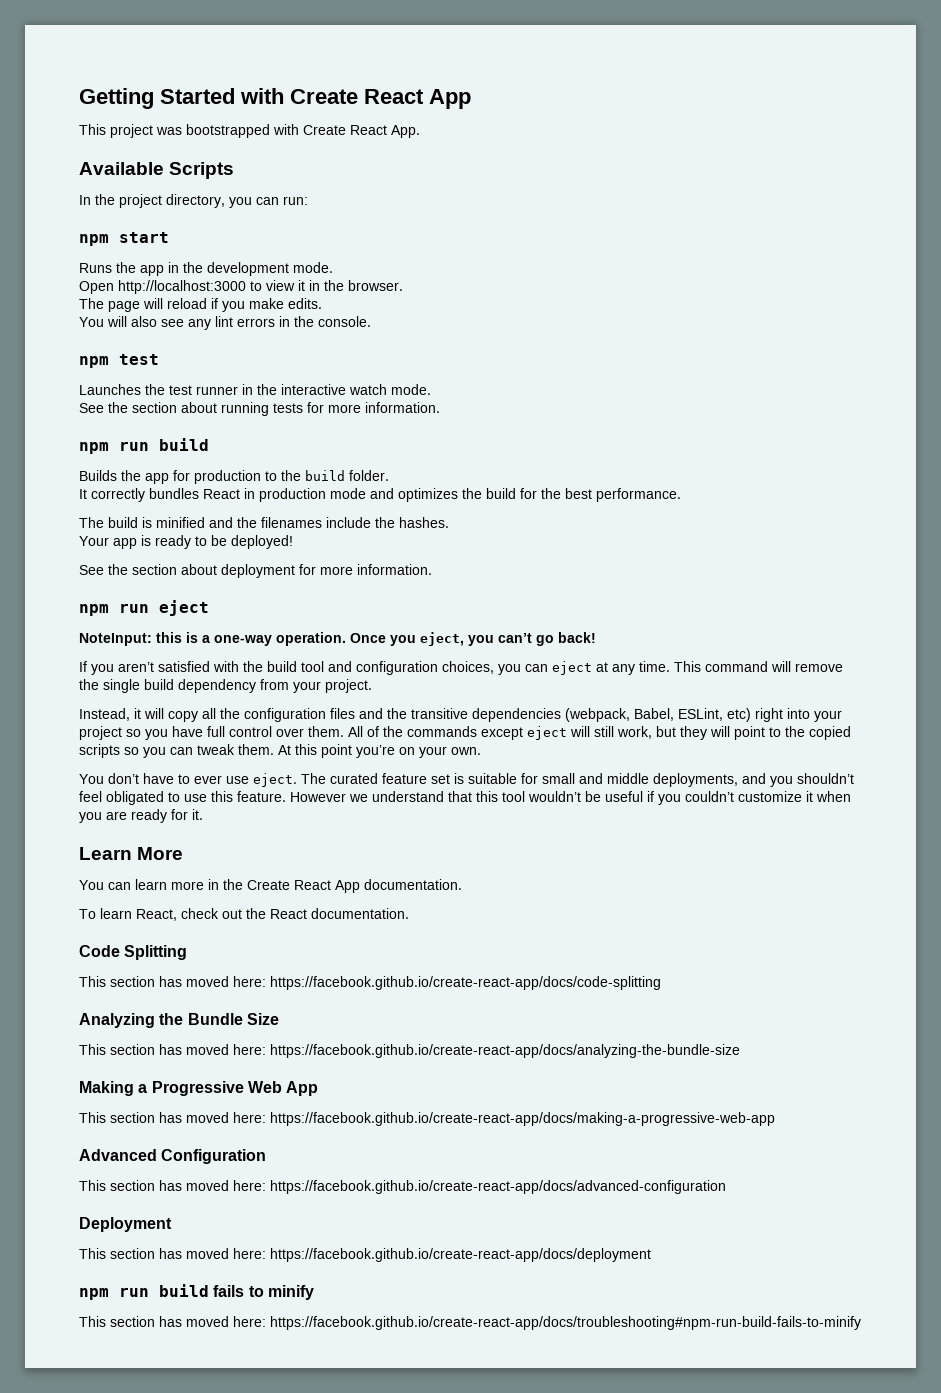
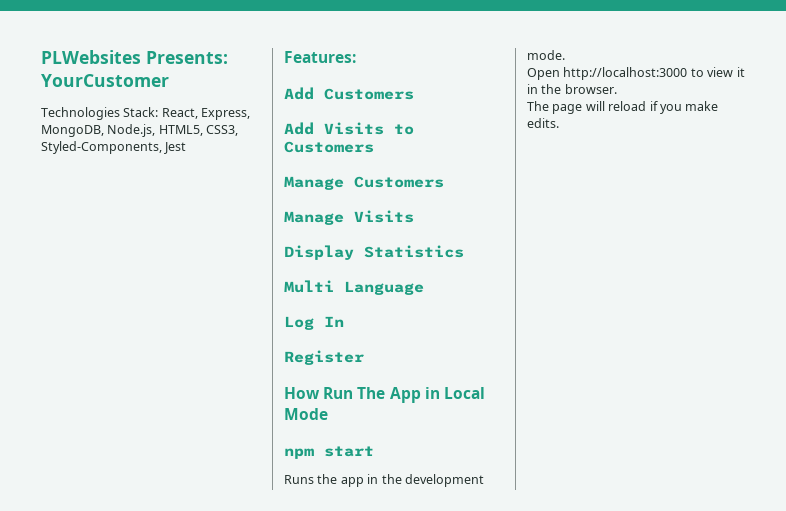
- Getting Started with Create React App
- This project was bootstrapped with Create React App.
- Available Scripts
- In the project directory, you can run:
+ PLWebsites Presents: YourCustomer
+ Technologies Stack: React, Express, MongoDB, Node.js, HTML5, CSS3, Styled-Components, Jest
+ Features:
+ Add Customers
+ Add Visits to Customers
+ Manage Customers
+ Manage Visits
+ Display Statistics
+ Multi Language
+ Log In
+ Register
+ How Run The App in Local Mode
- You will also see any lint errors in the console.
- npm test
- Launches the test runner in the interactive watch mode.
- See the section about running tests for more information.
- npm run build
- Builds the app for production to the build folder.
- It correctly bundles React in production mode and optimizes the build for the best performance.
- The build is minified and the filenames include the hashes.
- Your app is ready to be deployed!
- See the section about deployment for more information.
- npm run eject
- NoteInput: this is a one-way operation. Once you eject, you can’t go back!
- If you aren’t satisfied with the build tool and configuration choices, you can eject at any time. This command will remove the single build dependency from your project.
- Instead, it will copy all the configuration files and the transitive dependencies (webpack, Babel, ESLint, etc) right into your project so you have full control over them. All of the commands except eject will still work, but they will point to the copied scripts so you can tweak them. At this point you’re on your own.
- You don’t have to ever use eject. The curated feature set is suitable for small and middle deployments, and you shouldn’t feel obligated to use this feature. However we understand that this tool wouldn’t be useful if you couldn’t customize it when you are ready for it.
- Learn More
- You can learn more in the Create React App documentation.
- To learn React, check out the React documentation.
- Code Splitting
- This section has moved here: https://facebook.github.io/create-react-app/docs/code-splitting
- Analyzing the Bundle Size
- This section has moved here: https://facebook.github.io/create-react-app/docs/analyzing-the-bundle-size
- Making a Progressive Web App
- This section has moved here: https://facebook.github.io/create-react-app/docs/making-a-progressive-web-app
- Advanced Configuration
- This section has moved here: https://facebook.github.io/create-react-app/docs/advanced-configuration
- Deployment
- This section has moved here: https://facebook.github.io/create-react-app/docs/deployment
- npm run build fails to minify
- This section has moved here: https://facebook.github.io/create-react-app/docs/troubleshooting#npm-run-build-fails-to-minify

